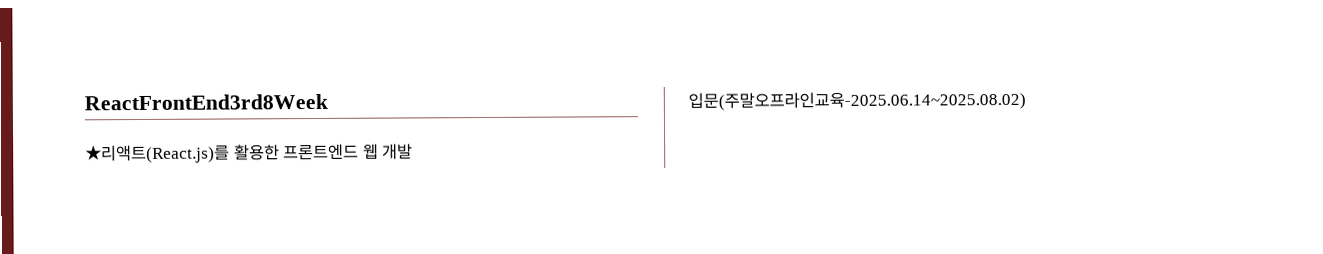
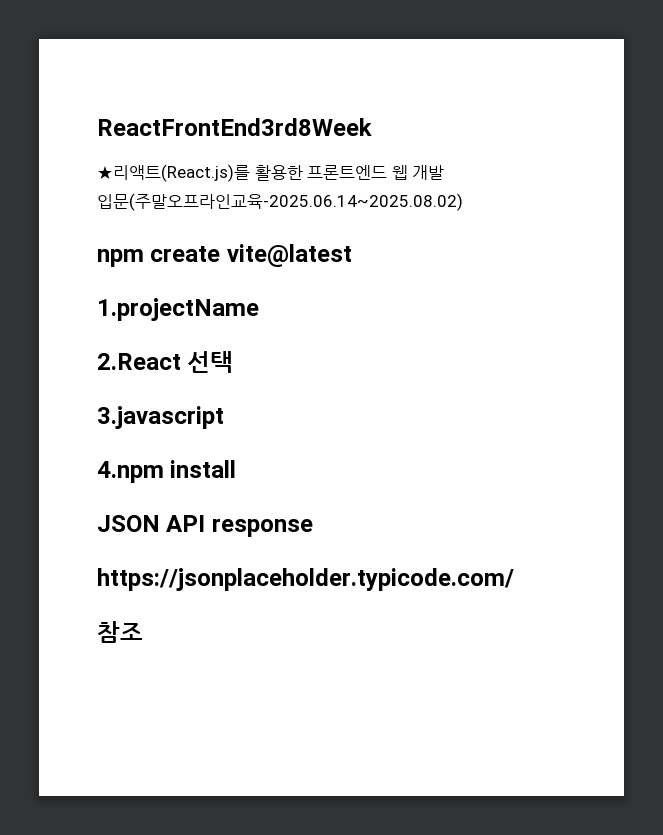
+ npm create vite@latest
+ 1.projectName
+ 2.React 선택
+ 3.javascript
+ 4.npm install
+ JSON API response
+ https://jsonplaceholder.typicode.com/
+ 참조

